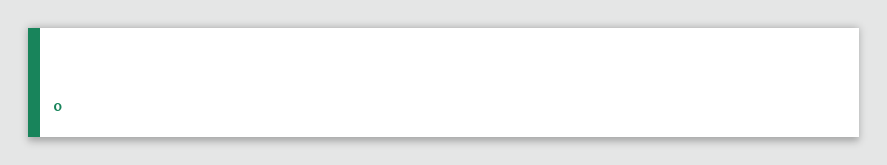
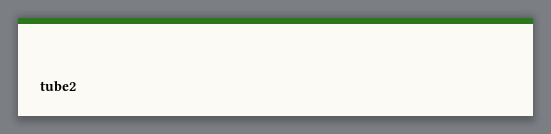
- o
+ tube2

